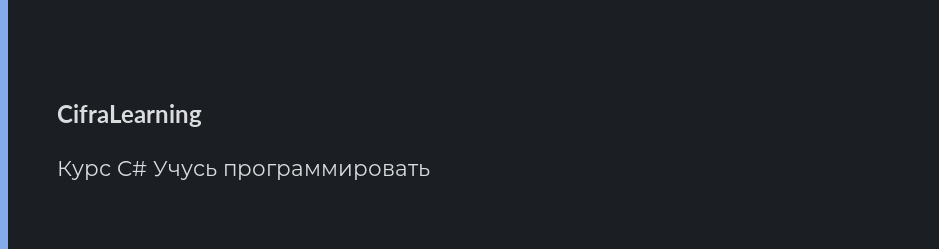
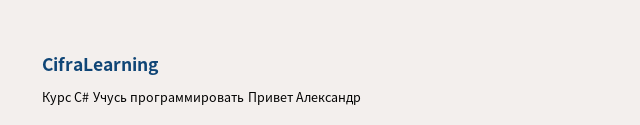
- Курс C# Учусь программировать
+ Курс C# Учусь программировать Привет Александр

